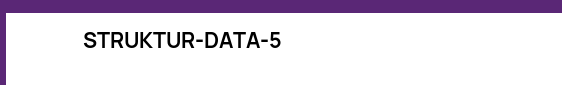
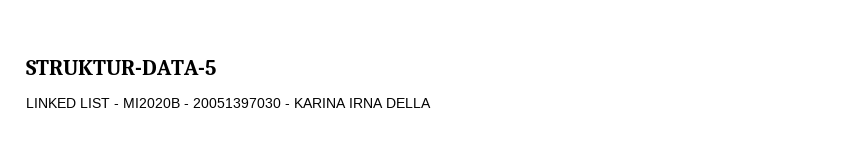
+ LINKED LIST - MI2020B - 20051397030 - KARINA IRNA DELLA

